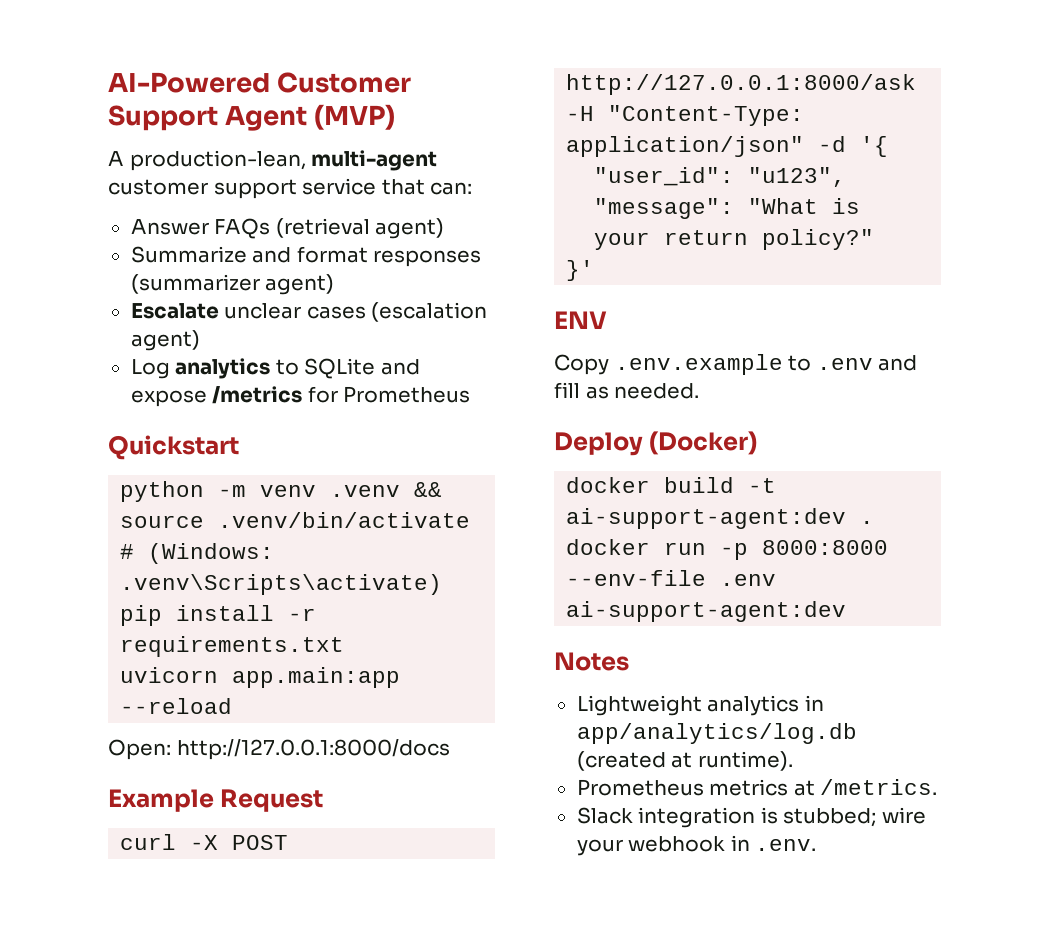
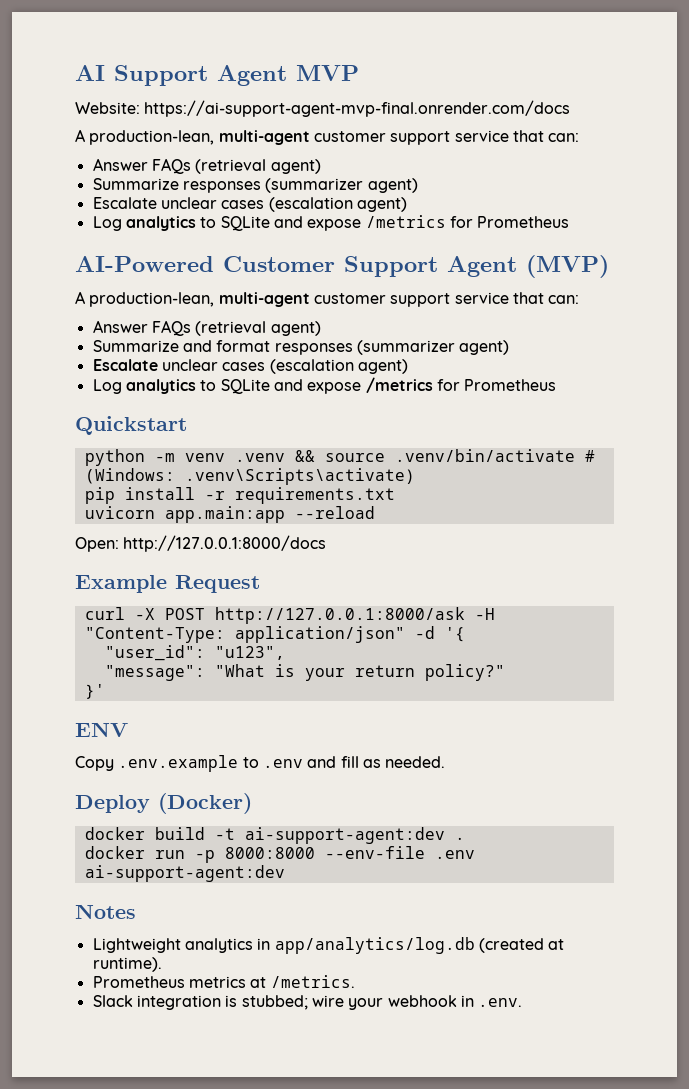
+ AI Support Agent MVP
+ Website: https://ai-support-agent-mvp-final.onrender.com/docs
+ A production-lean, multi-agent customer support service that can:
+ Answer FAQs (retrieval agent)
+ Summarize responses (summarizer agent)
+ Escalate unclear cases (escalation agent)
+ Log analytics to SQLite and expose /metrics for Prometheus

